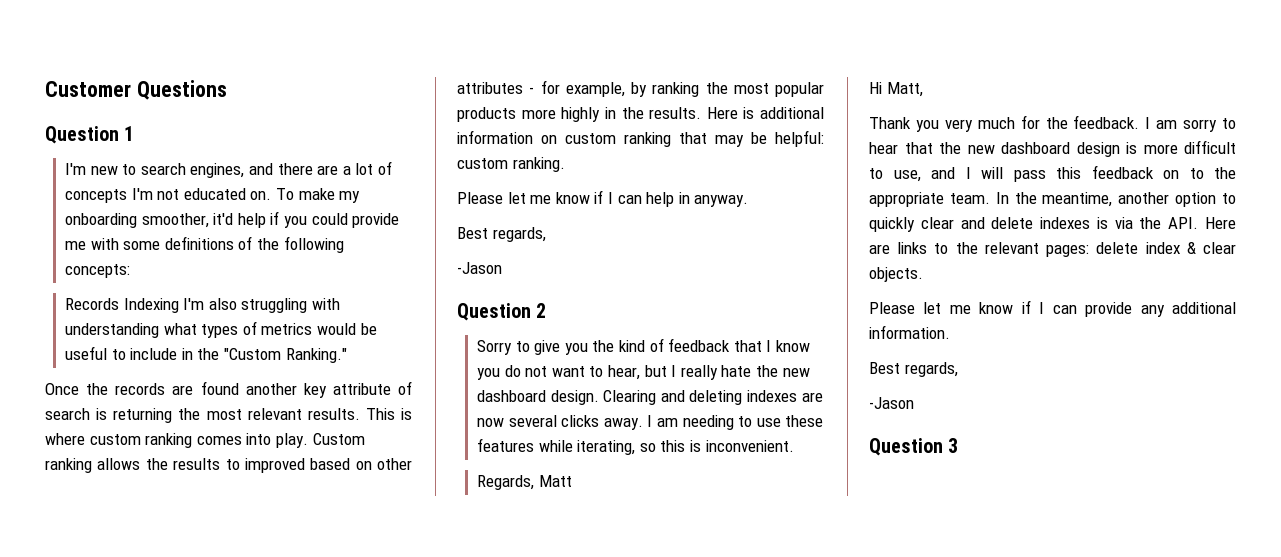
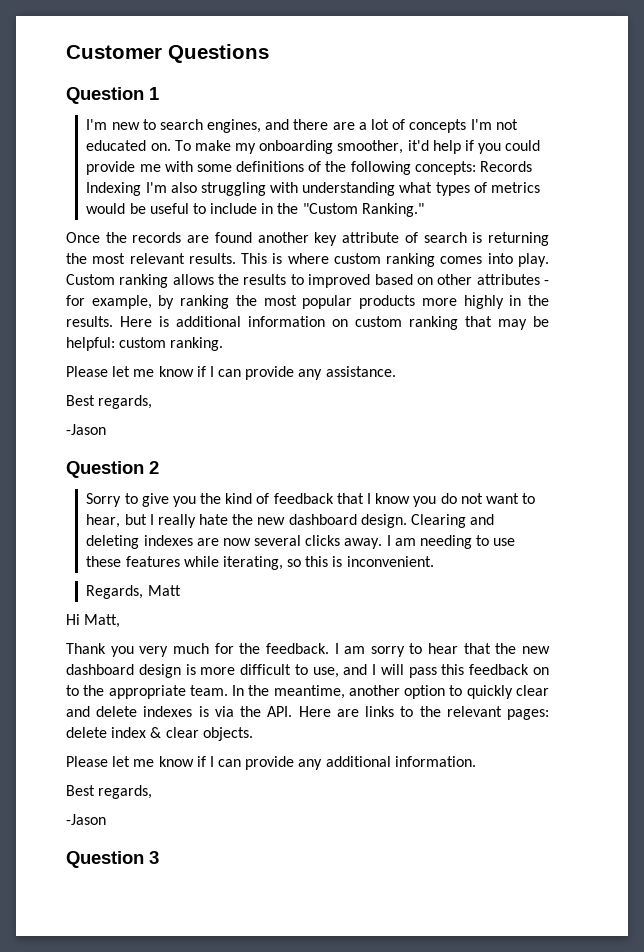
- To make my onboarding smoother, it'd help if you could provide me with some definitions of the following concepts:
- Records Indexing I'm also struggling with understanding what types of metrics would be useful to include in the "Custom Ranking."
+ To make my onboarding smoother, it'd help if you could provide me with some definitions of the following concepts: Records Indexing I'm also struggling with understanding what types of metrics would be useful to include in the "Custom Ranking."
- Please let me know if I can help in anyway.
+ Please let me know if I can provide any assistance.

